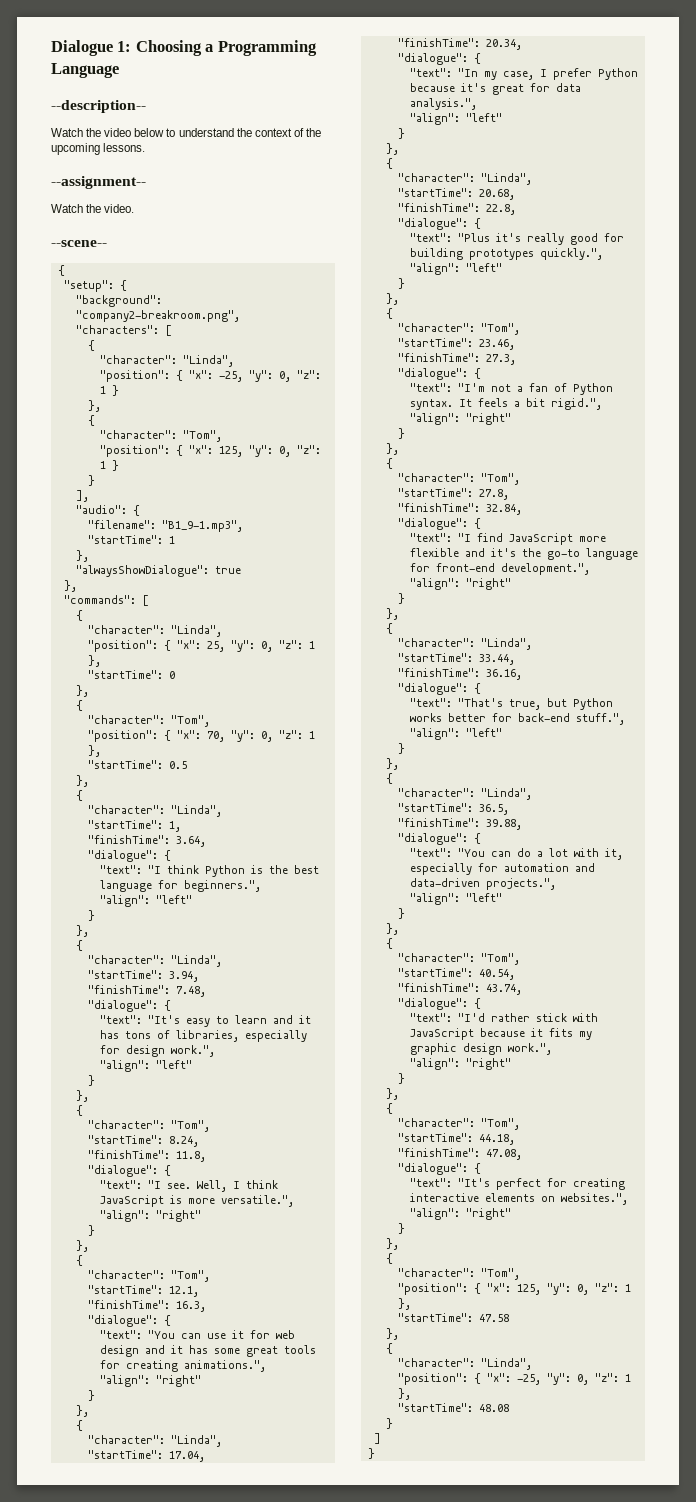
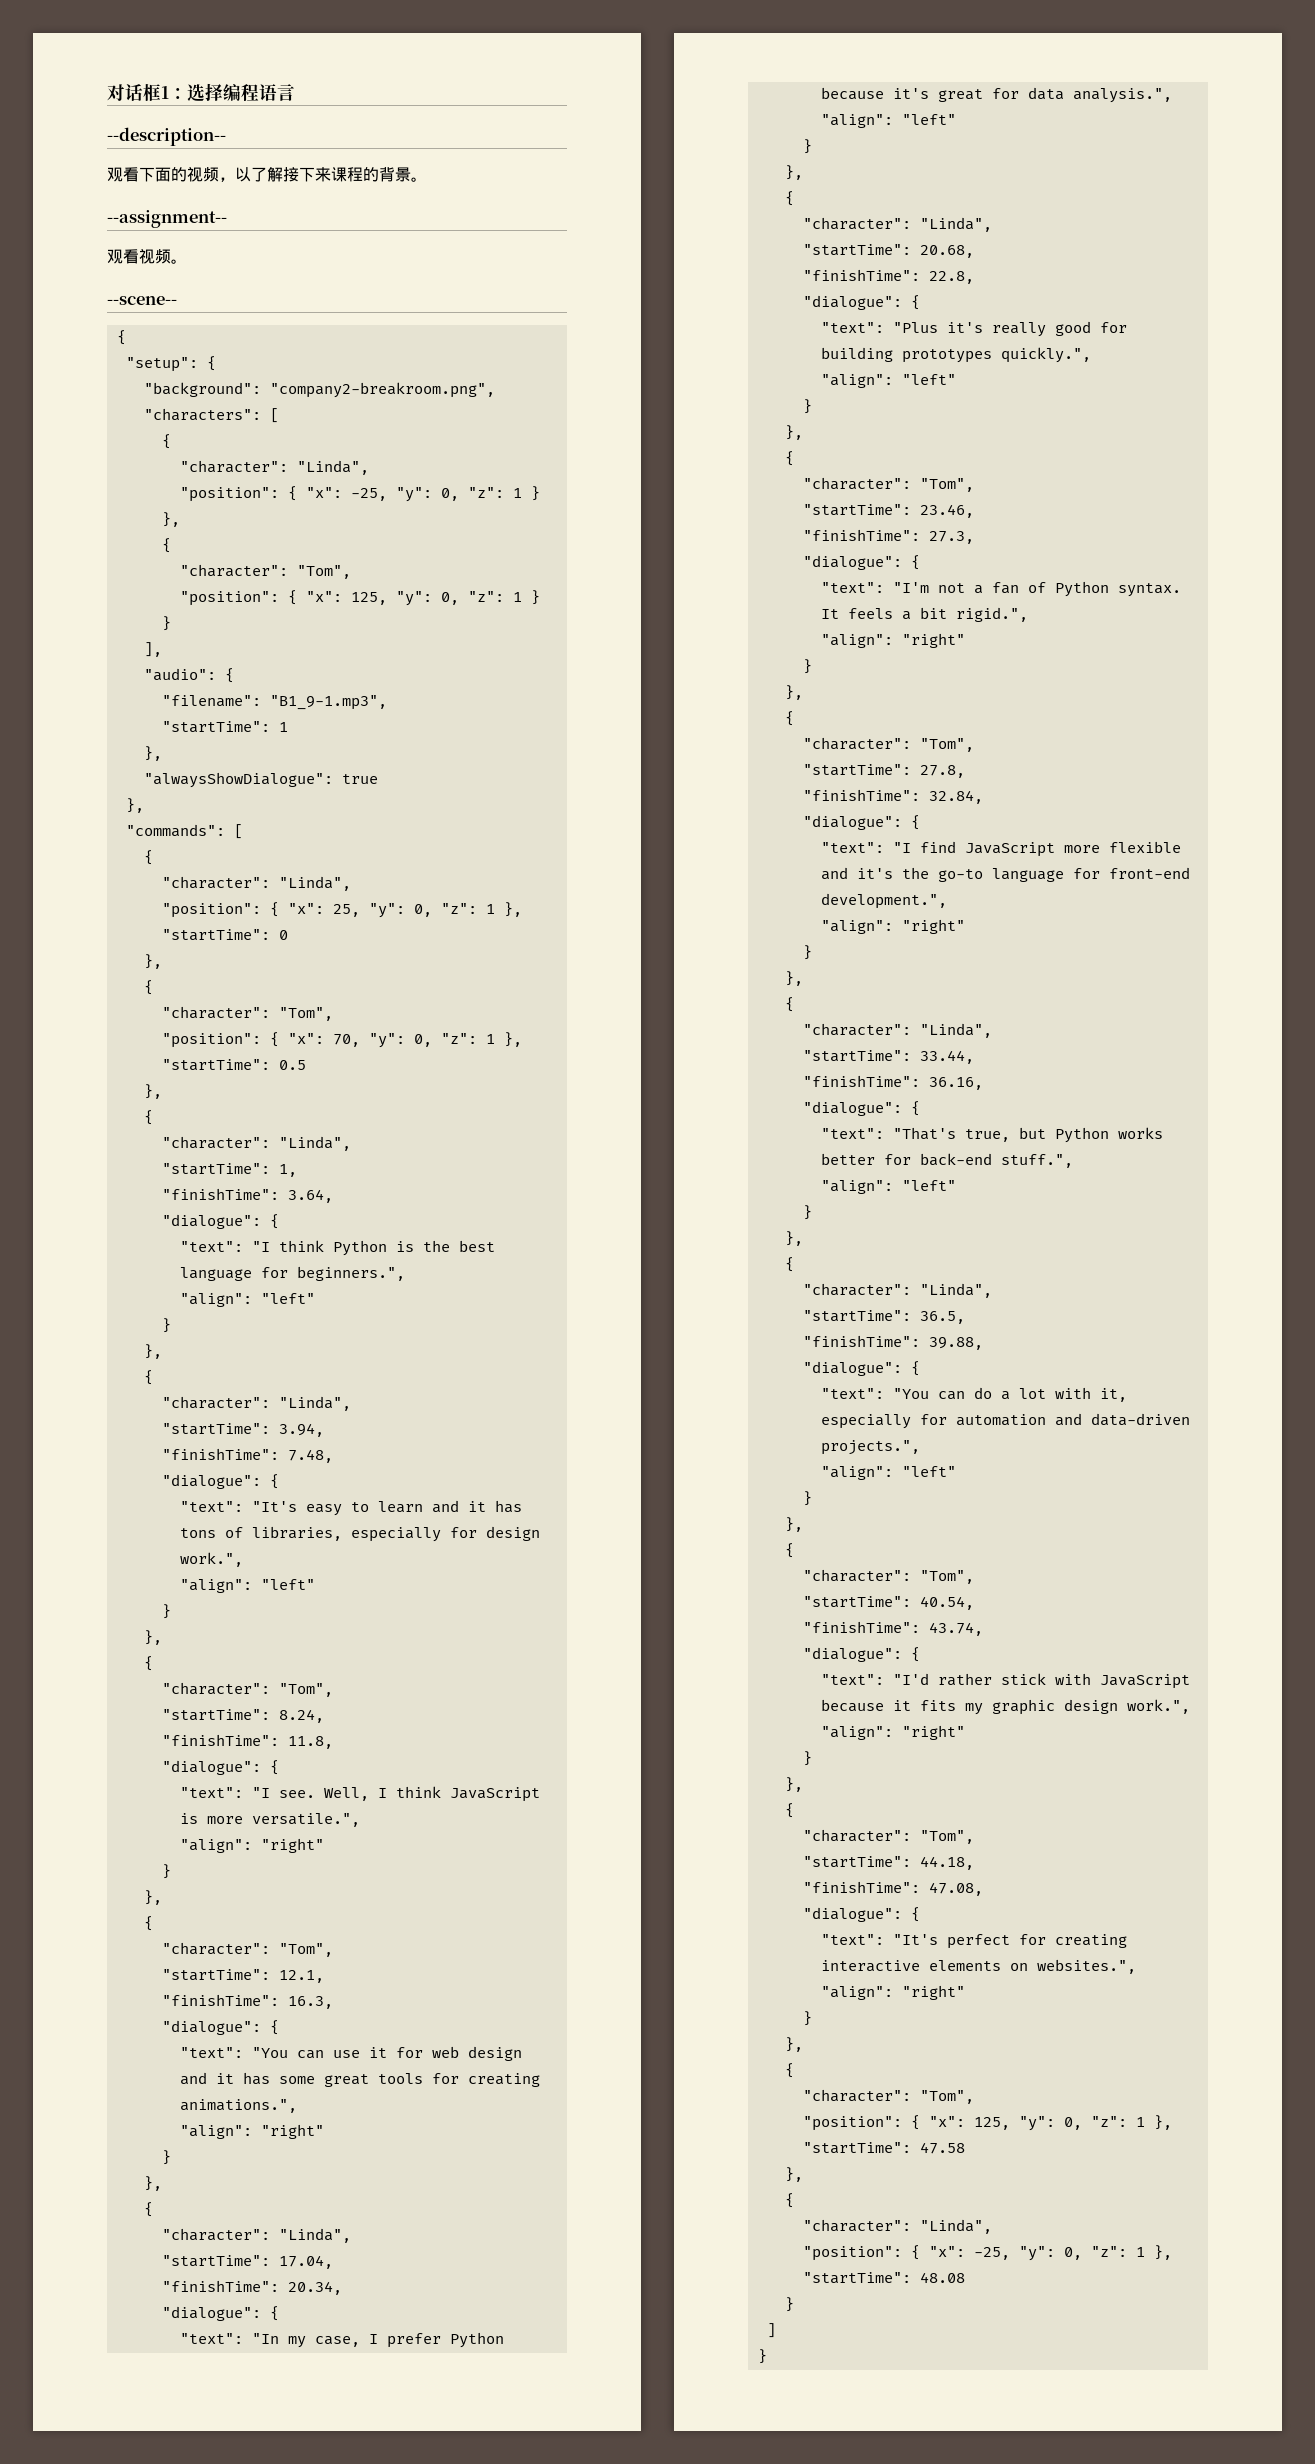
- Dialogue 1: Choosing a Programming Language
+ 对话框1：选择编程语言
  --description--
- Watch the video below to understand the context of the upcoming lessons.
+ 观看下面的视频，以了解接下来课程的背景。
  --assignment--
- Watch the video.
+ 观看视频。

